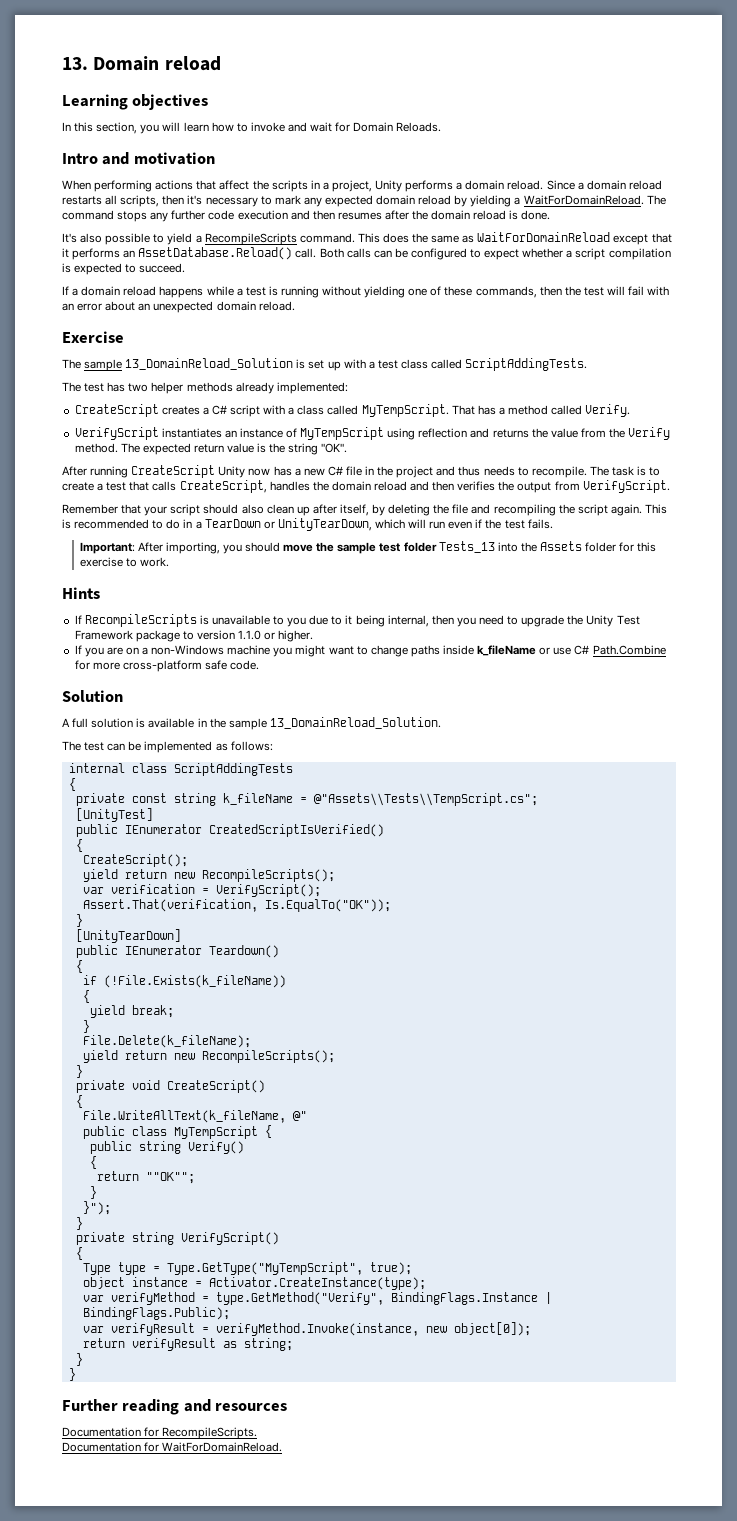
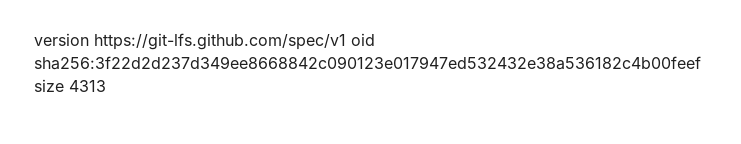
- 13. Domain reload
- Learning objectives
- In this section, you will learn how to invoke and wait for Domain Reloads.
- Intro and motivation
- When performing actions that affect the scripts in a project, Unity performs a domain reload. Since a domain reload restarts all scripts, then it's necessary to mark any expected domain reload by yielding a WaitForDomainReload. The command stops any further code execution and then resumes after the domain reload is done.
- It's also possible to yield a RecompileScripts command. This does the same as WaitForDomainReload except that it performs an AssetDatabase.Reload() call. Both calls can be configured to expect whether a script compilation is expected to succeed.
- If a domain reload happens while a test is running without yielding one of these commands, then the test will fail with an error about an unexpected domain reload.
- Exercise
- The sample 13_DomainReload_Solution is set up with a test class called ScriptAddingTests.
- The test has two helper methods already implemented:
- CreateScript creates a C# script with a class called MyTempScript. That has a method called Verify.
- VerifyScript instantiates an instance of MyTempScript using reflection and returns the value from the Verify method. The expected return value is the string "OK".
- After running CreateScript Unity now has a new C# file in the project and thus needs to recompile. The task is to create a test that calls CreateScript, handles the domain reload and then verifies the output from VerifyScript.
- Remember that your script should also clean up after itself, by deleting the file and recompiling the script again. This is recommended to do in a TearDown or UnityTearDown, which will run even if the test fails.
- Important: After importing, you should move the sample test folder Tests_13 into the Assets folder for this exercise to work.
- Hints
- If RecompileScripts is unavailable to you due to it being internal, then you need to upgrade the Unity Test Framework package to version 1.1.0 or higher.
- If you are on a non-Windows machine you might want to change paths inside k_fileName or use C# Path.Combine for more cross-platform safe code.
- Solution
- A full solution is available in the sample 13_DomainReload_Solution.
- The test can be implemented as follows:
- internal class ScriptAddingTests
- {
- private const string k_fileName = @"Assets\\Tests\\TempScript.cs";
- [UnityTest]
- public IEnumerator CreatedScriptIsVerified()
- {
- CreateScript();
- yield return new RecompileScripts();
- var verification = VerifyScript();
- Assert.That(verification, Is.EqualTo("OK"));
- }
- [UnityTearDown]
- public IEnumerator Teardown()
- {
- if (!File.Exists(k_fileName))
- {
- yield break;
- }
- File.Delete(k_fileName);
- yield return new RecompileScripts();
- }
- private void CreateScript()
- {
- File.WriteAllText(k_fileName, @"
- public class MyTempScript {
- public string Verify()
- {
- return ""OK"";
- }
- }");
- }
- private string VerifyScript()
- {
- Type type = Type.GetType("MyTempScript", true);
- object instance = Activator.CreateInstance(type);
- var verifyMethod = type.GetMethod("Verify", BindingFlags.Instance | BindingFlags.Public);
- var verifyResult = verifyMethod.Invoke(instance, new object[0]);
- return verifyResult as string;
- }
- }
- Further reading and resources
- Documentation for RecompileScripts.
- Documentation for WaitForDomainReload.
+ version https://git-lfs.github.com/spec/v1 oid sha256:3f22d2d237d349ee8668842c090123e017947ed532432e38a536182c4b00feef size 4313

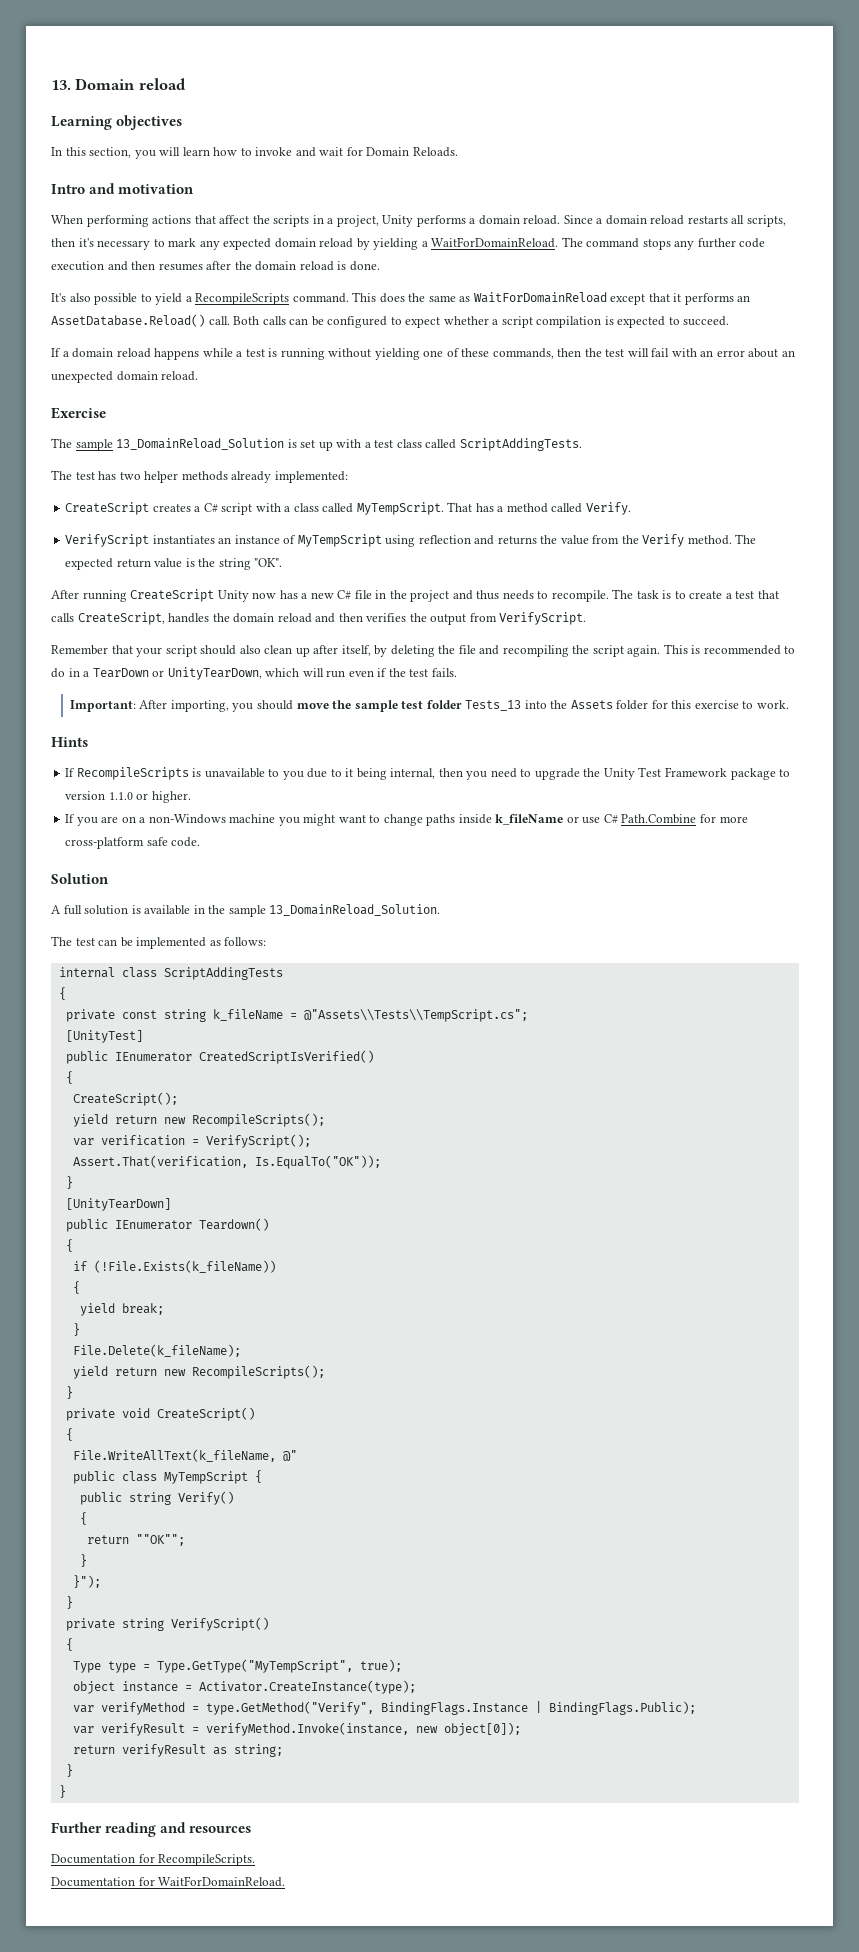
- version https://git-lfs.github.com/spec/v1 oid sha256:3f22d2d237d349ee8668842c090123e017947ed532432e38a536182c4b00feef size 4313
+ 13. Domain reload
+ Learning objectives
+ In this section, you will learn how to invoke and wait for Domain Reloads.
+ Intro and motivation
+ When performing actions that affect the scripts in a project, Unity performs a domain reload. Since a domain reload restarts all scripts, then it's necessary to mark any expected domain reload by yielding a WaitForDomainReload. The command stops any further code execution and then resumes after the domain reload is done.
+ It's also possible to yield a RecompileScripts command. This does the same as WaitForDomainReload except that it performs an AssetDatabase.Reload() call. Both calls can be configured to expect whether a script compilation is expected to succeed.
+ If a domain reload happens while a test is running without yielding one of these commands, then the test will fail with an error about an unexpected domain reload.
+ Exercise
+ The sample 13_DomainReload_Solution is set up with a test class called ScriptAddingTests.
+ The test has two helper methods already implemented:
+ CreateScript creates a C# script with a class called MyTempScript. That has a method called Verify.
+ VerifyScript instantiates an instance of MyTempScript using reflection and returns the value from the Verify method. The expected return value is the string "OK".
+ After running CreateScript Unity now has a new C# file in the project and thus needs to recompile. The task is to create a test that calls CreateScript, handles the domain reload and then verifies the output from VerifyScript.
+ Remember that your script should also clean up after itself, by deleting the file and recompiling the script again. This is recommended to do in a TearDown or UnityTearDown, which will run even if the test fails.
+ Important: After importing, you should move the sample test folder Tests_13 into the Assets folder for this exercise to work.
+ Hints
+ If RecompileScripts is unavailable to you due to it being internal, then you need to upgrade the Unity Test Framework package to version 1.1.0 or higher.
+ If you are on a non-Windows machine you might want to change paths inside k_fileName or use C# Path.Combine for more cross-platform safe code.
+ Solution
+ A full solution is available in the sample 13_DomainReload_Solution.
+ The test can be implemented as follows:
+ internal class ScriptAddingTests
+ {
+ private const string k_fileName = @"Assets\\Tests\\TempScript.cs";
+ [UnityTest]
+ public IEnumerator CreatedScriptIsVerified()
+ {
+ CreateScript();
+ yield return new RecompileScripts();
+ var verification = VerifyScript();
+ Assert.That(verification, Is.EqualTo("OK"));
+ }
+ [UnityTearDown]
+ public IEnumerator Teardown()
+ {
+ if (!File.Exists(k_fileName))
+ {
+ yield break;
+ }
+ File.Delete(k_fileName);
+ yield return new RecompileScripts();
+ }
+ private void CreateScript()
+ {
+ File.WriteAllText(k_fileName, @"
+ public class MyTempScript {
+ public string Verify()
+ {
+ return ""OK"";
+ }
+ }");
+ }
+ private string VerifyScript()
+ {
+ Type type = Type.GetType("MyTempScript", true);
+ object instance = Activator.CreateInstance(type);
+ var verifyMethod = type.GetMethod("Verify", BindingFlags.Instance | BindingFlags.Public);
+ var verifyResult = verifyMethod.Invoke(instance, new object[0]);
+ return verifyResult as string;
+ }
+ }
+ Further reading and resources
+ Documentation for RecompileScripts.
+ Documentation for WaitForDomainReload.

